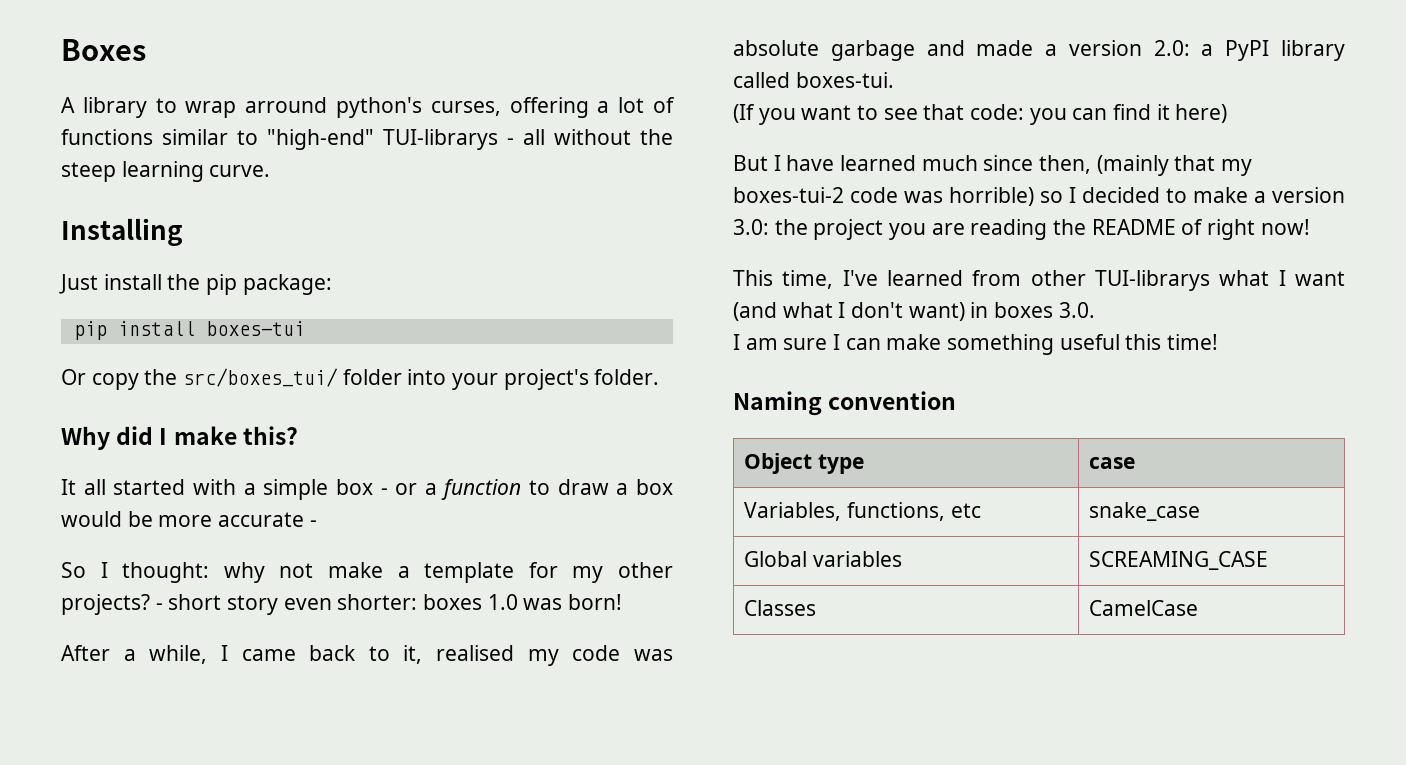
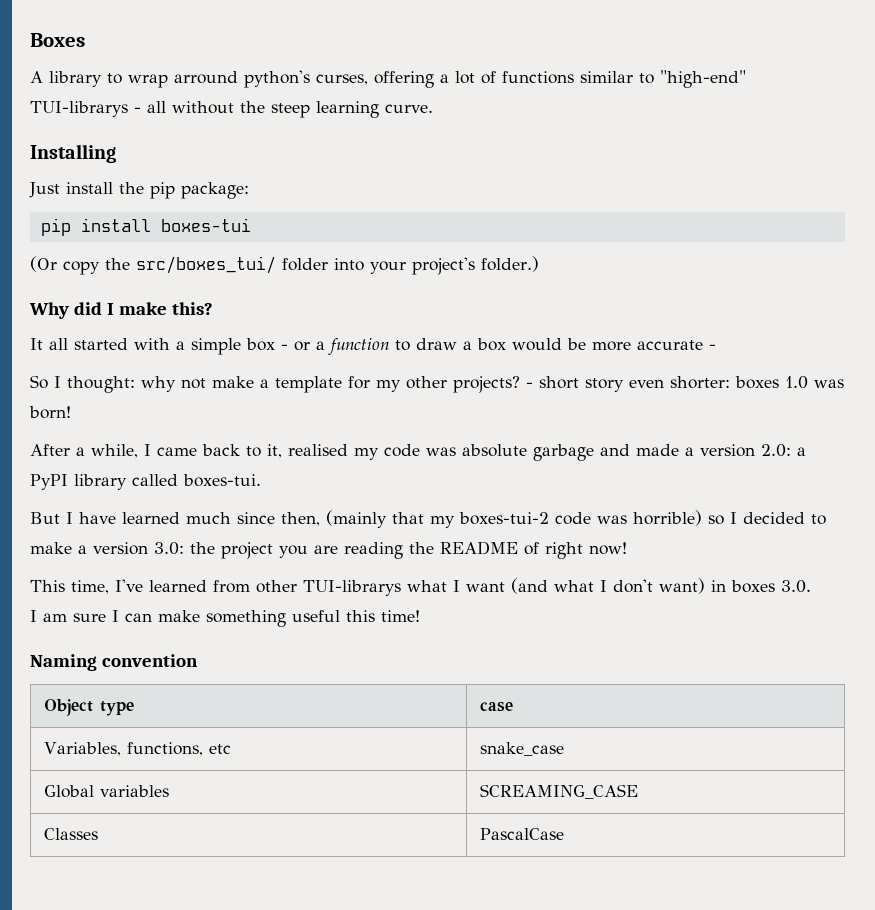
- Or copy the src/boxes_tui/ folder into your project's folder.
+ (Or copy the src/boxes_tui/ folder into your project's folder.)
- (If you want to see that code: you can find it here)
- Classes | CamelCase
+ Classes | PascalCase

